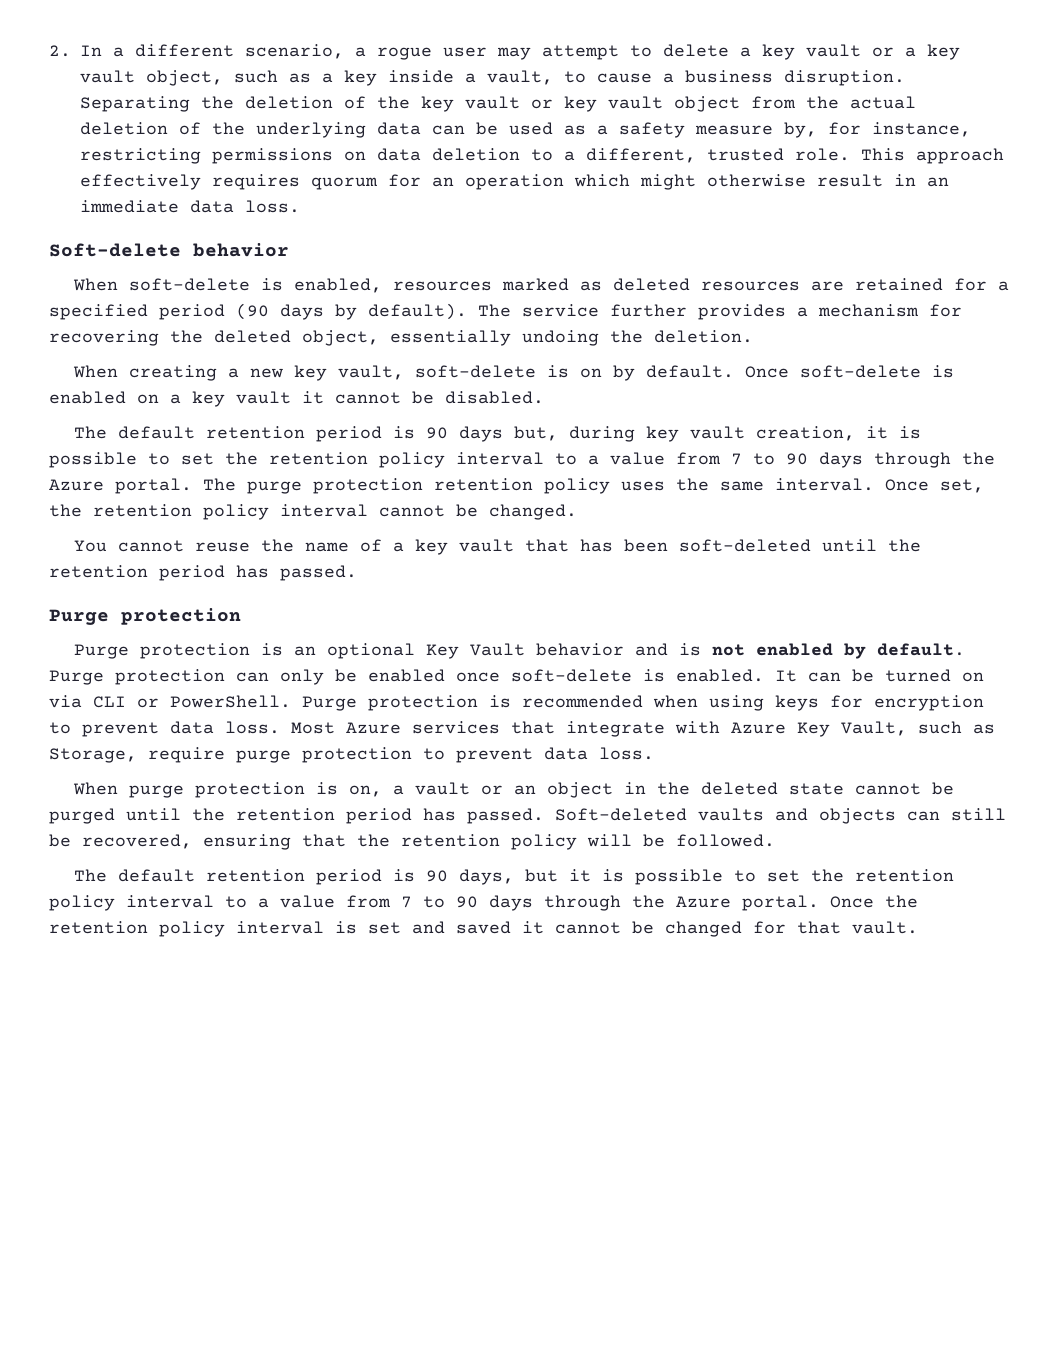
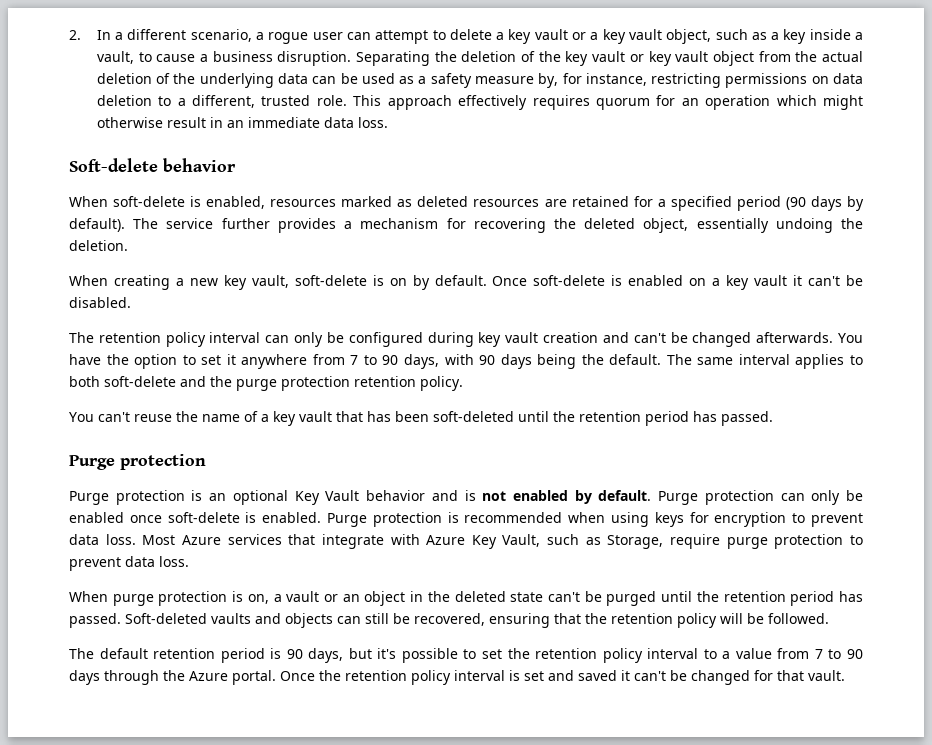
- 2. In a different scenario, a rogue user may attempt to delete a key vault or a key vault object, such as a key inside a vault, to cause a business disruption.
+ 2. In a different scenario, a rogue user can attempt to delete a key vault or a key vault object, such as a key inside a vault, to cause a business disruption.
- Once soft-delete is enabled on a key vault it cannot be disabled.
+ Once soft-delete is enabled on a key vault it can't be disabled.
- The default retention period is 90 days but, during key vault creation, it is possible to set the retention policy interval to a value from 7 to 90 days through the Azure portal. The purge protection retention policy uses the same interval. Once set, the retention policy interval cannot be changed.
- You cannot reuse the name of a key vault that has been soft-deleted until the retention period has passed.
+ The retention policy interval can only be configured during key vault creation and can't be changed afterwards. You have the option to set it anywhere from 7 to 90 days, with 90 days being the default. The same interval applies to both soft-delete and the purge protection retention policy.
+ You can't reuse the name of a key vault that has been soft-deleted until the retention period has passed.
- It can be turned on via CLI or PowerShell.
- When purge protection is on, a vault or an object in the deleted state cannot be purged until the retention period has passed.
+ When purge protection is on, a vault or an object in the deleted state can't be purged until the retention period has passed.
- The default retention period is 90 days, but it is possible to set the retention policy interval to a value from 7 to 90 days through the Azure portal.
+ The default retention period is 90 days, but it's possible to set the retention policy interval to a value from 7 to 90 days through the Azure portal.
- Once the retention policy interval is set and saved it cannot be changed for that vault.
+ Once the retention policy interval is set and saved it can't be changed for that vault.

